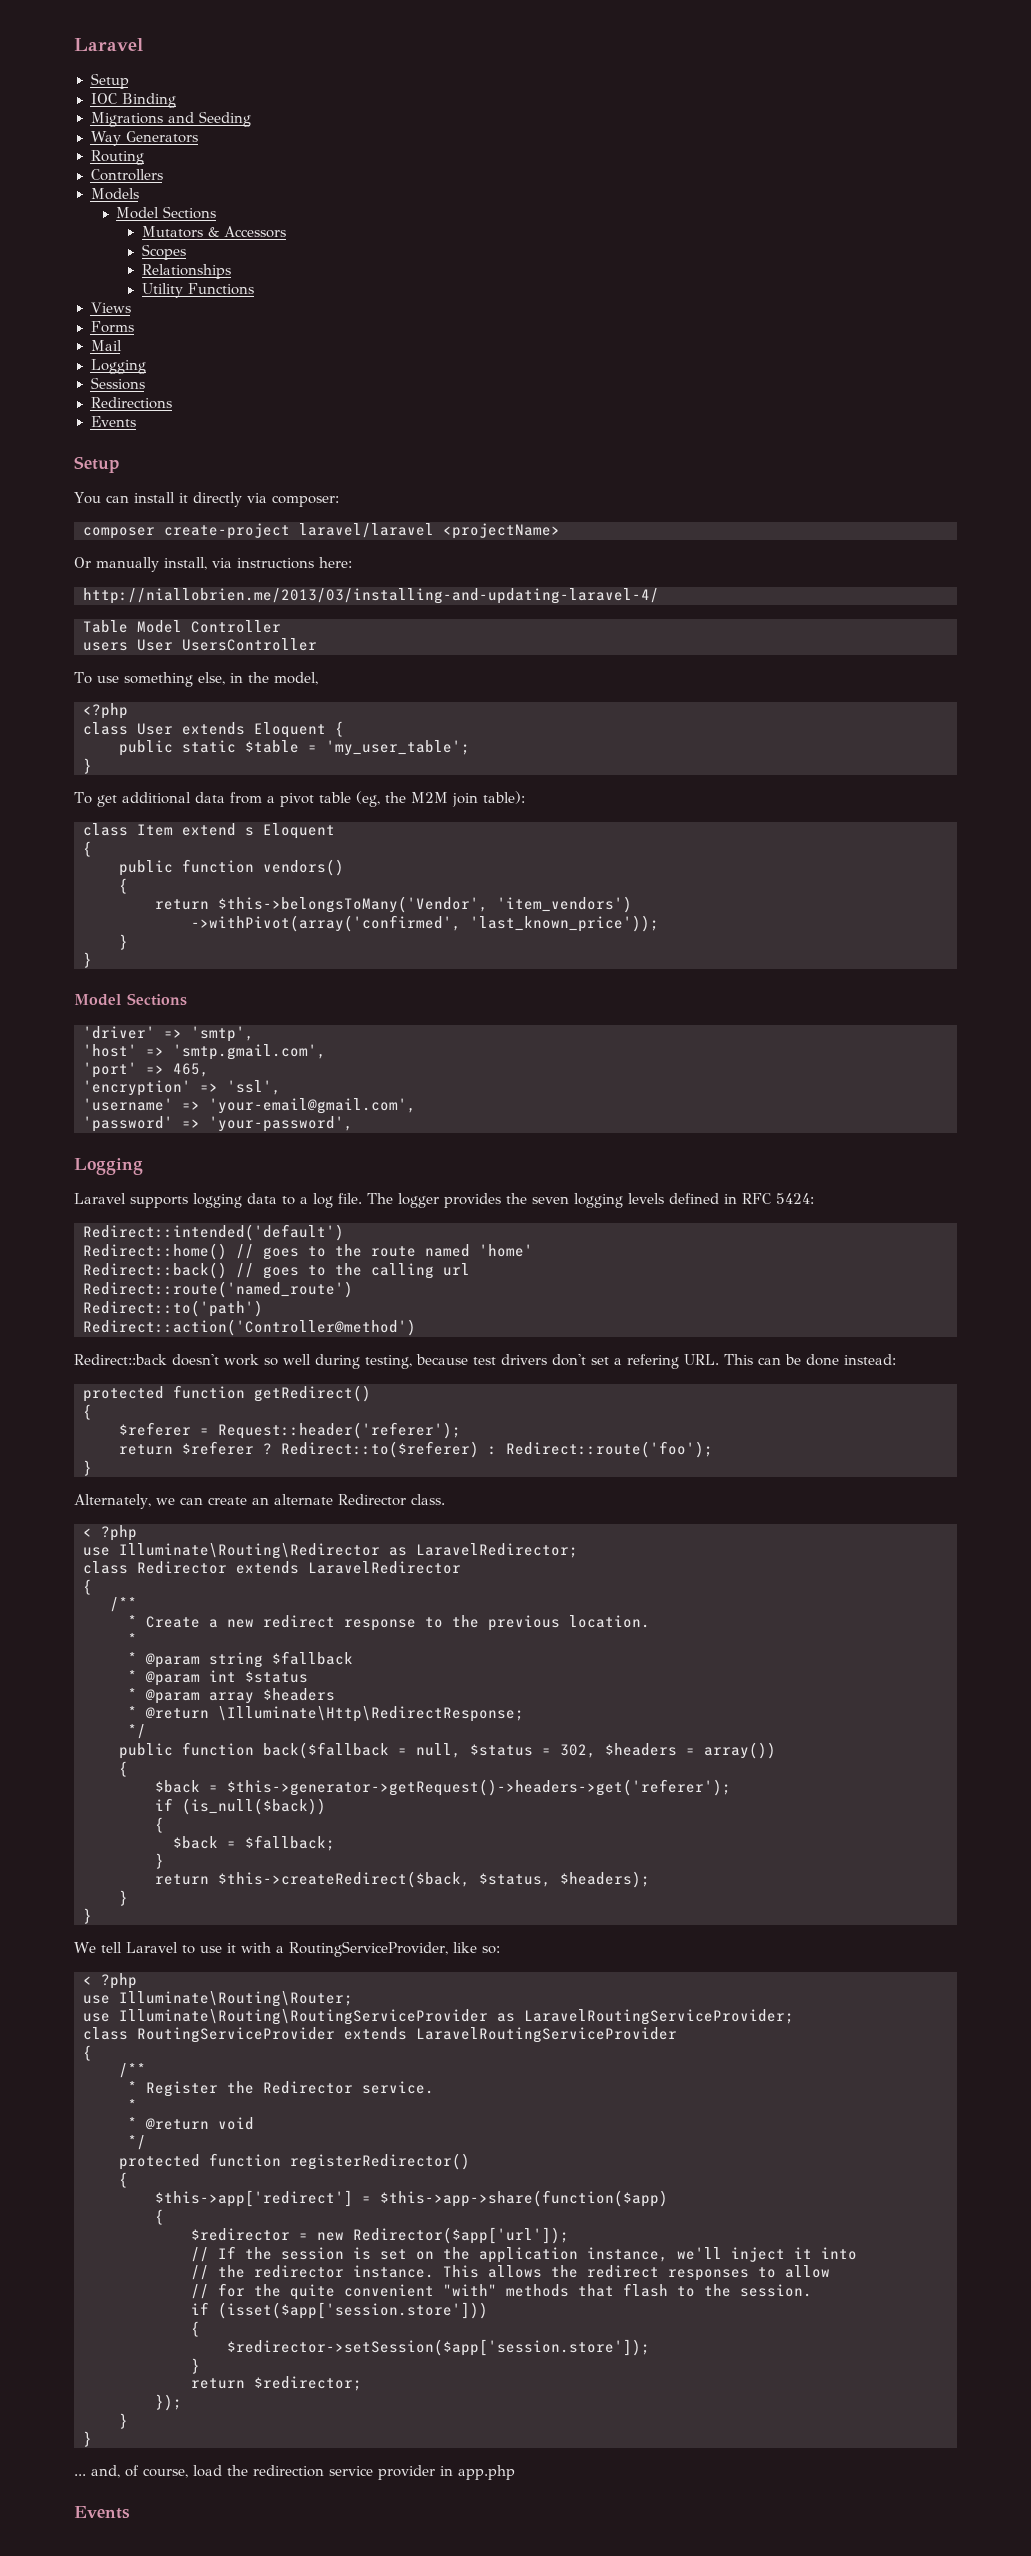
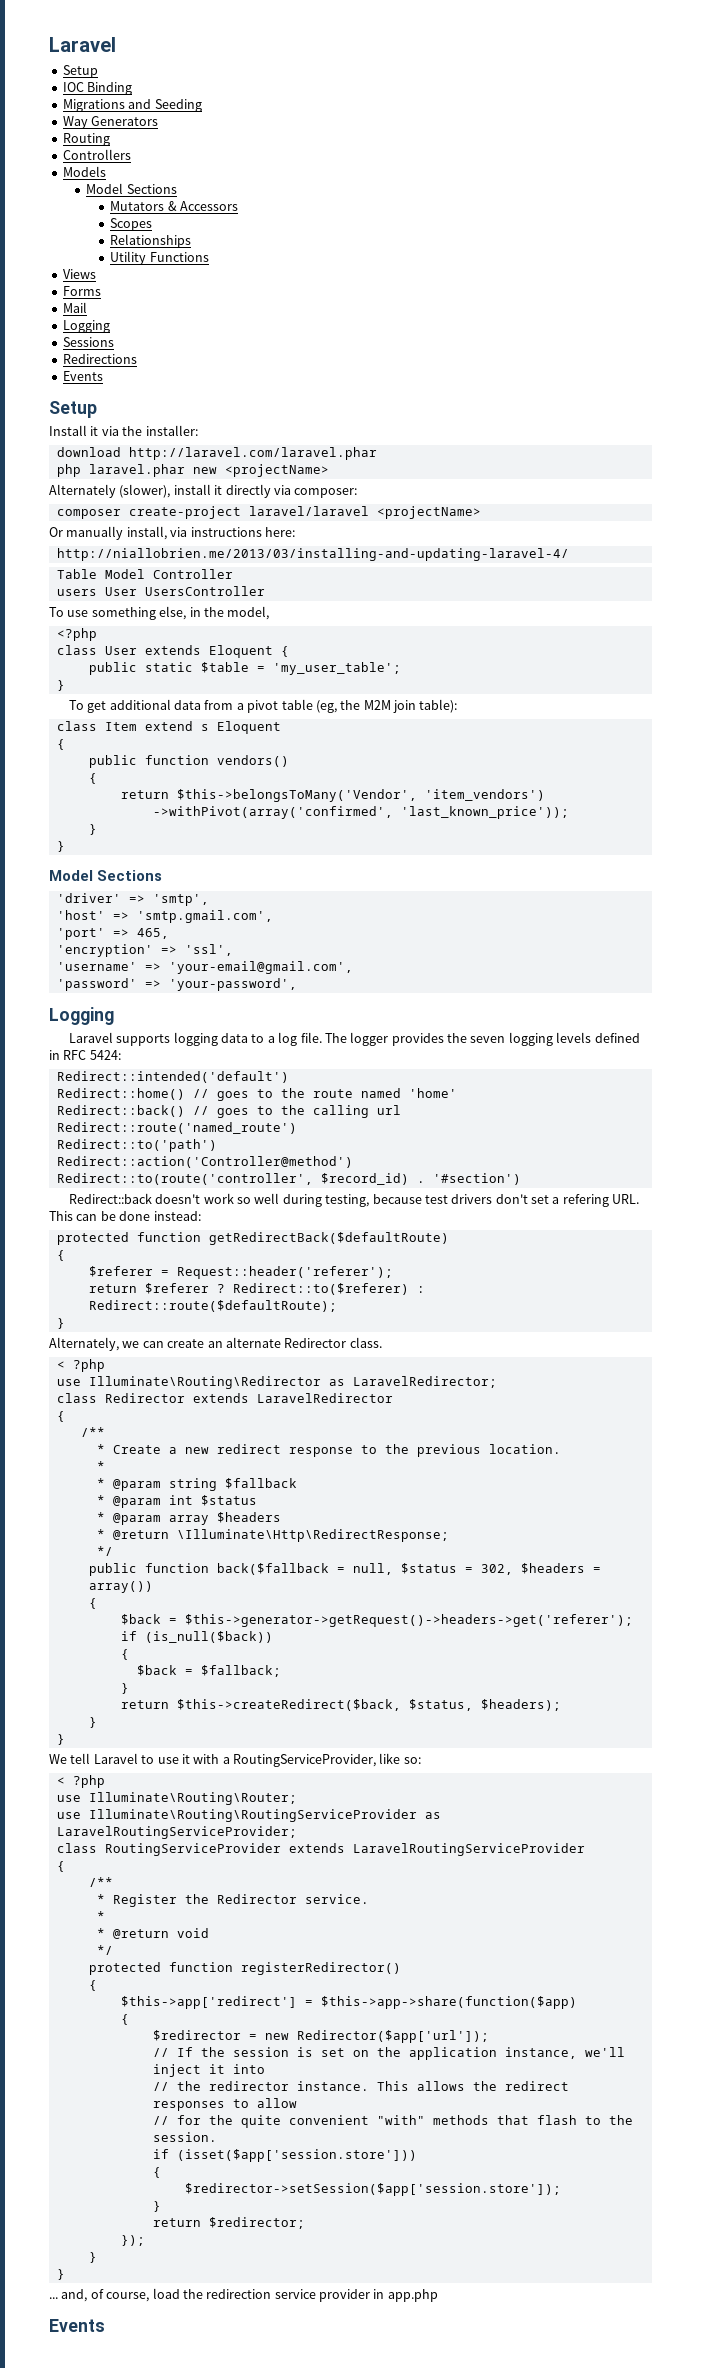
- You can install it directly via composer:
+ Install it via the installer:
+ download http://laravel.com/laravel.phar
+ php laravel.phar new <projectName>
+ Alternately (slower), install it directly via composer:
+ Redirect::to(route('controller', $record_id) . '#section')
- protected function getRedirect()
+ protected function getRedirectBack($defaultRoute)
- Redirect::to($referer) : Redirect::route('foo');
+ Redirect::to($referer) : Redirect::route($defaultRoute);

